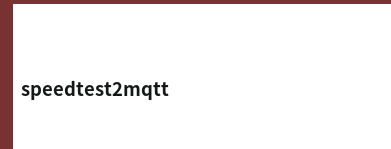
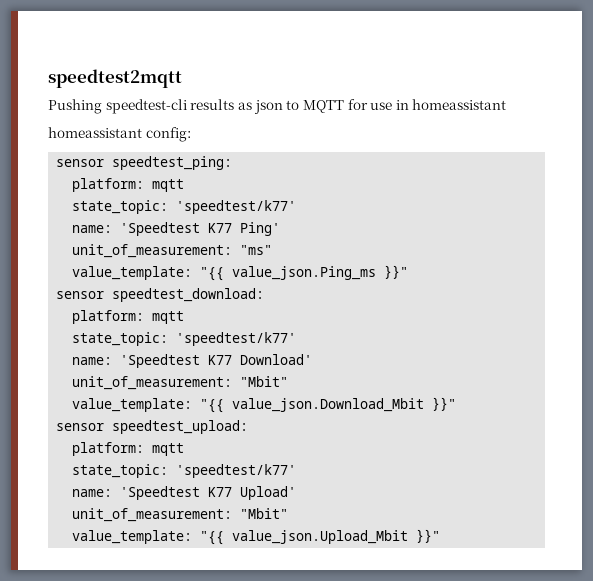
+ Pushing speedtest-cli results as json to MQTT for use in homeassistant
+ homeassistant config:
+ sensor speedtest_ping:
+ platform: mqtt
+ state_topic: 'speedtest/k77'
+ name: 'Speedtest K77 Ping'
+ unit_of_measurement: "ms"
+ value_template: "{{ value_json.Ping_ms }}"
+ sensor speedtest_download:
+ platform: mqtt
+ state_topic: 'speedtest/k77'
+ name: 'Speedtest K77 Download'
+ unit_of_measurement: "Mbit"
+ value_template: "{{ value_json.Download_Mbit }}"
+ sensor speedtest_upload:
+ platform: mqtt
+ state_topic: 'speedtest/k77'
+ name: 'Speedtest K77 Upload'
+ unit_of_measurement: "Mbit"
+ value_template: "{{ value_json.Upload_Mbit }}"

